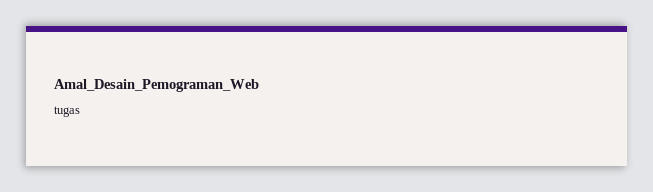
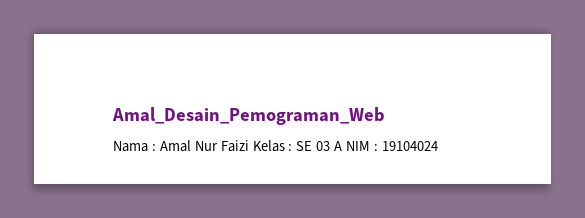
- tugas
+ Nama : Amal Nur Faizi Kelas : SE 03 A NIM : 19104024

